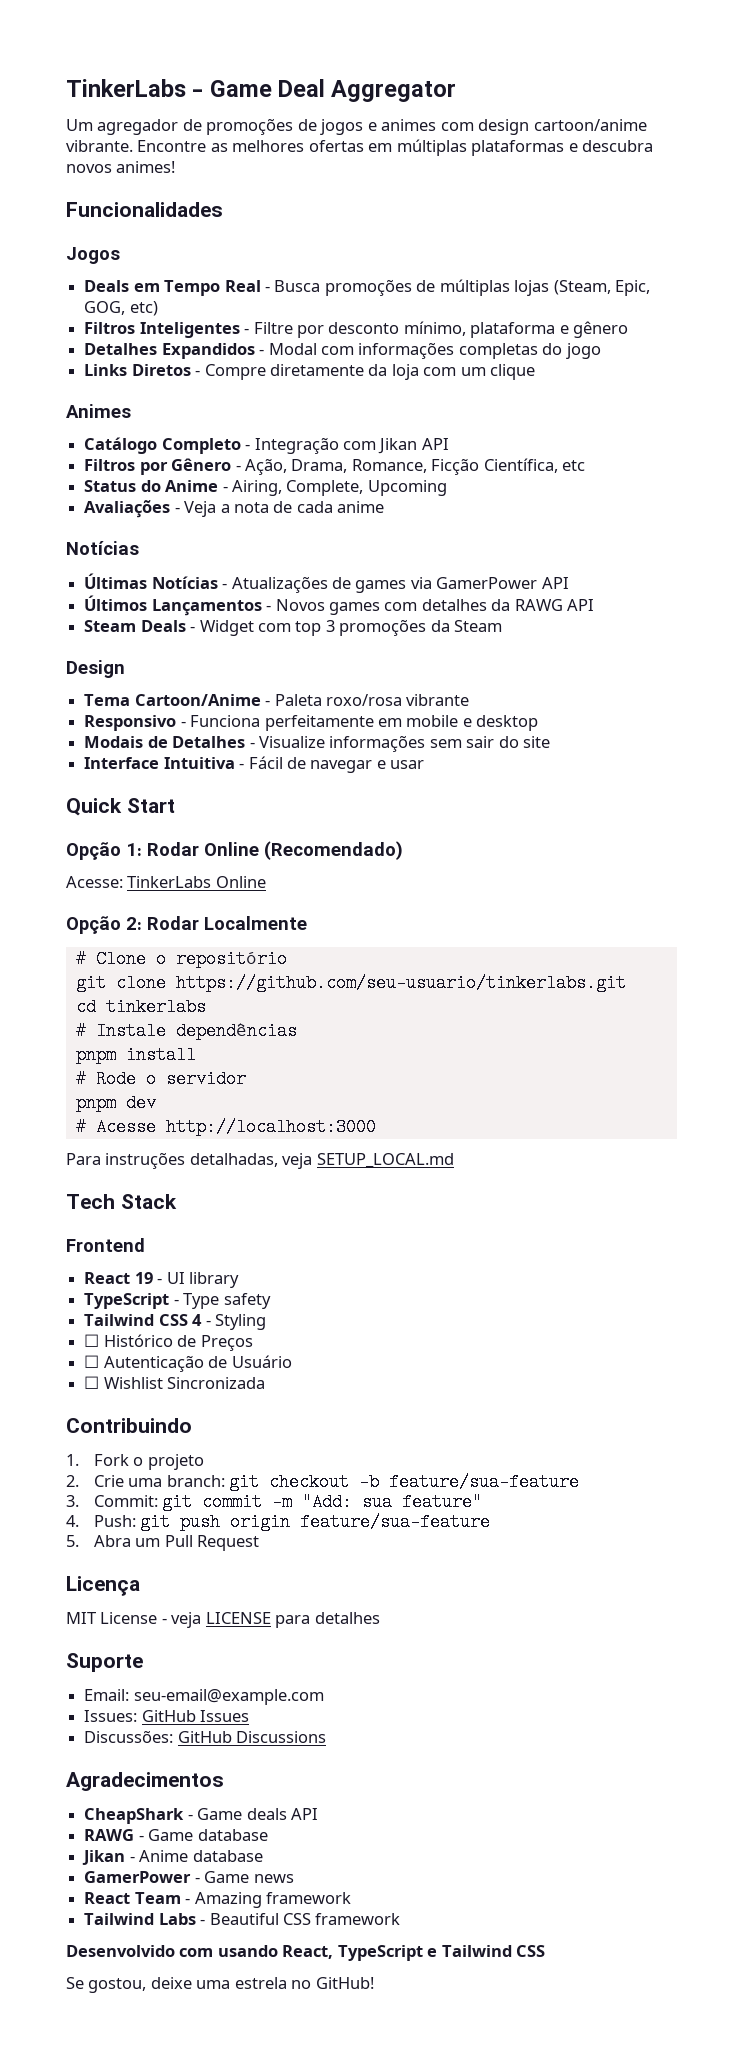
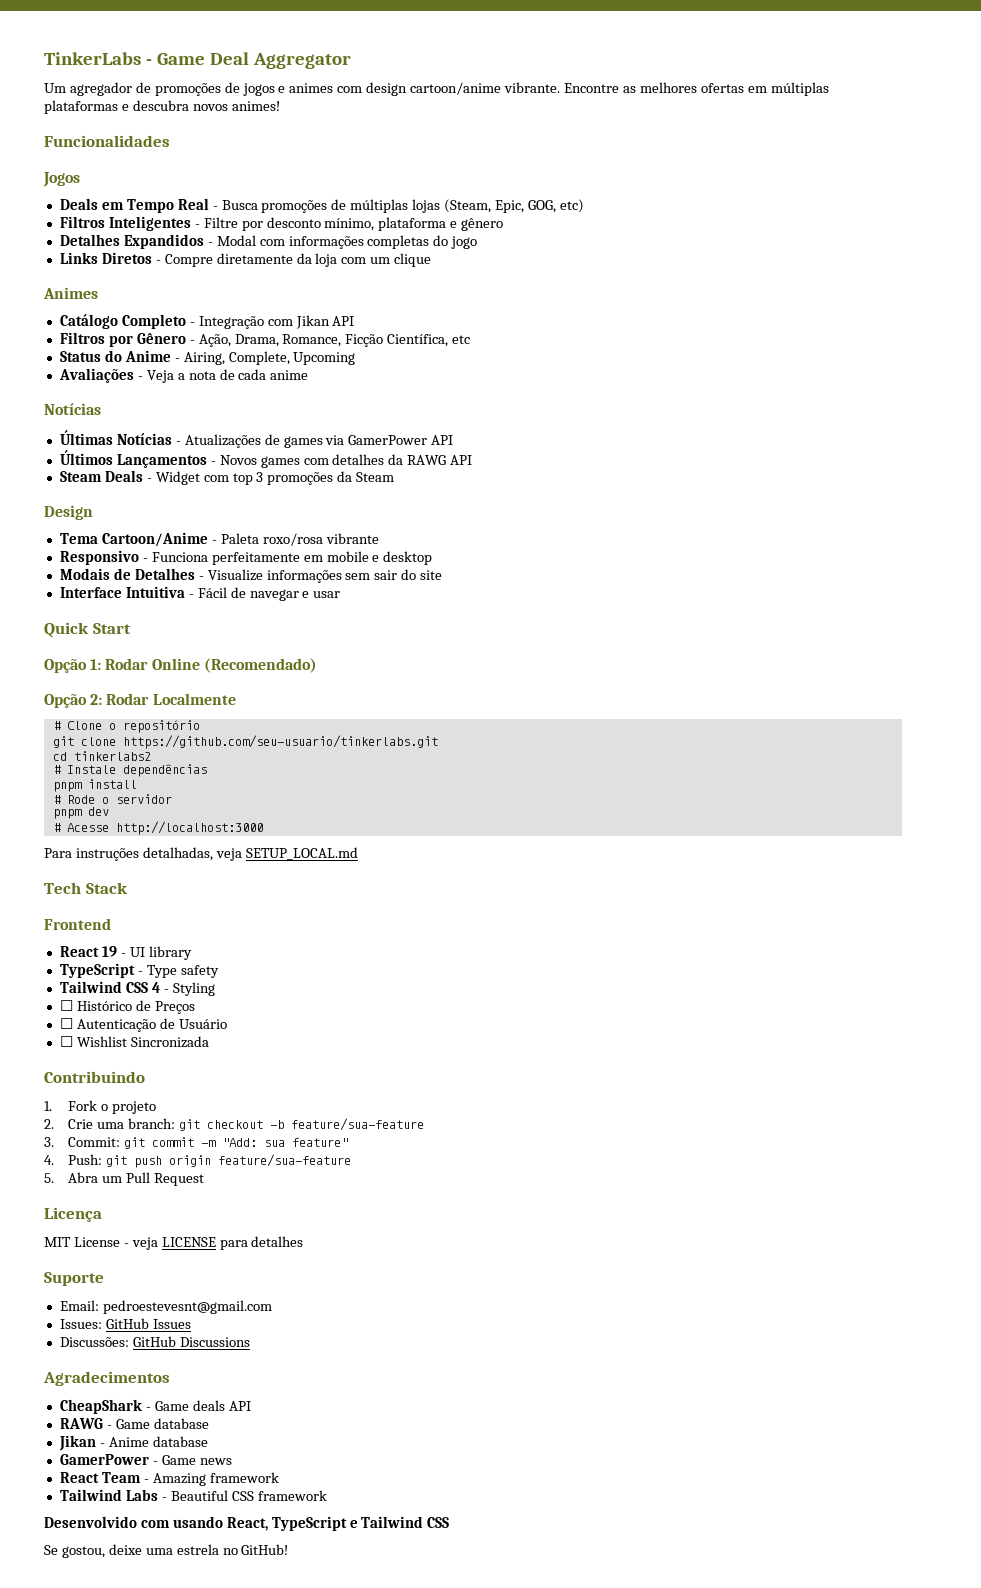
- Acesse: TinkerLabs Online
- cd tinkerlabs
+ cd tinkerlabs2
- Email: seu-email@example.com
+ Email: pedroestevesnt@gmail.com

